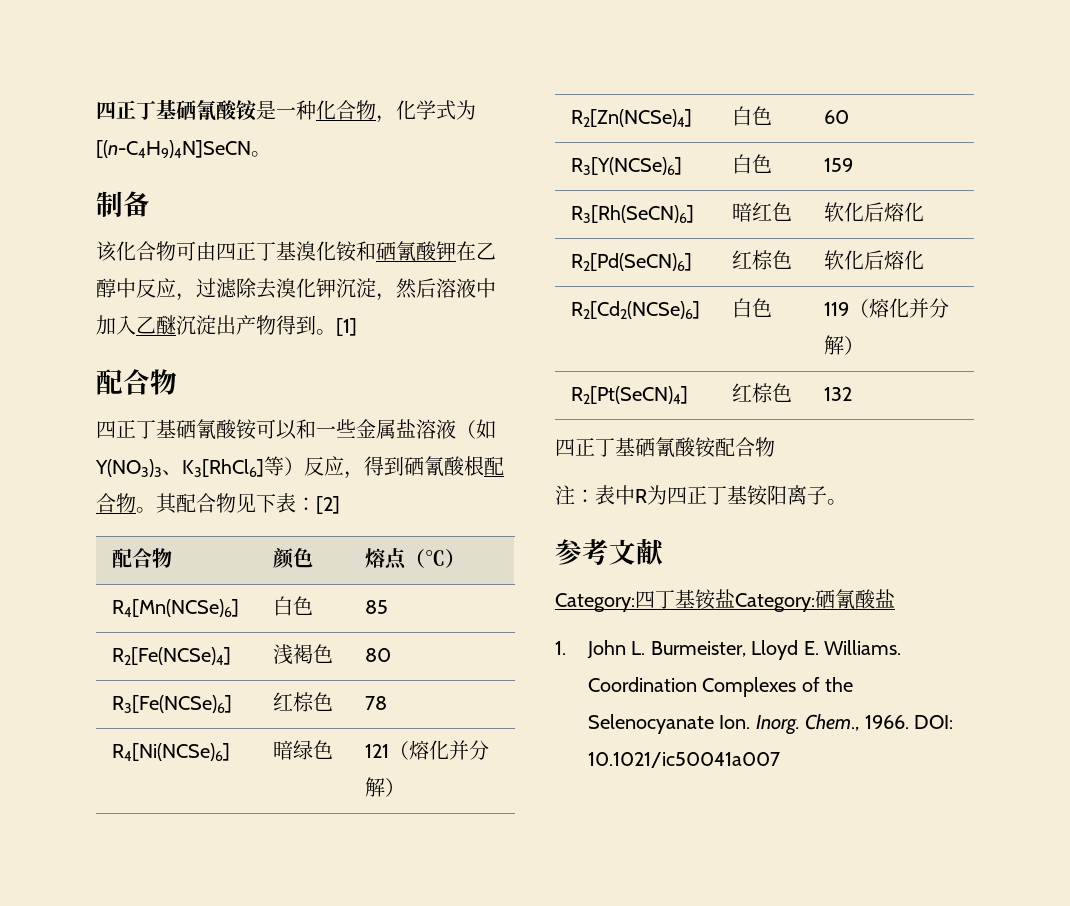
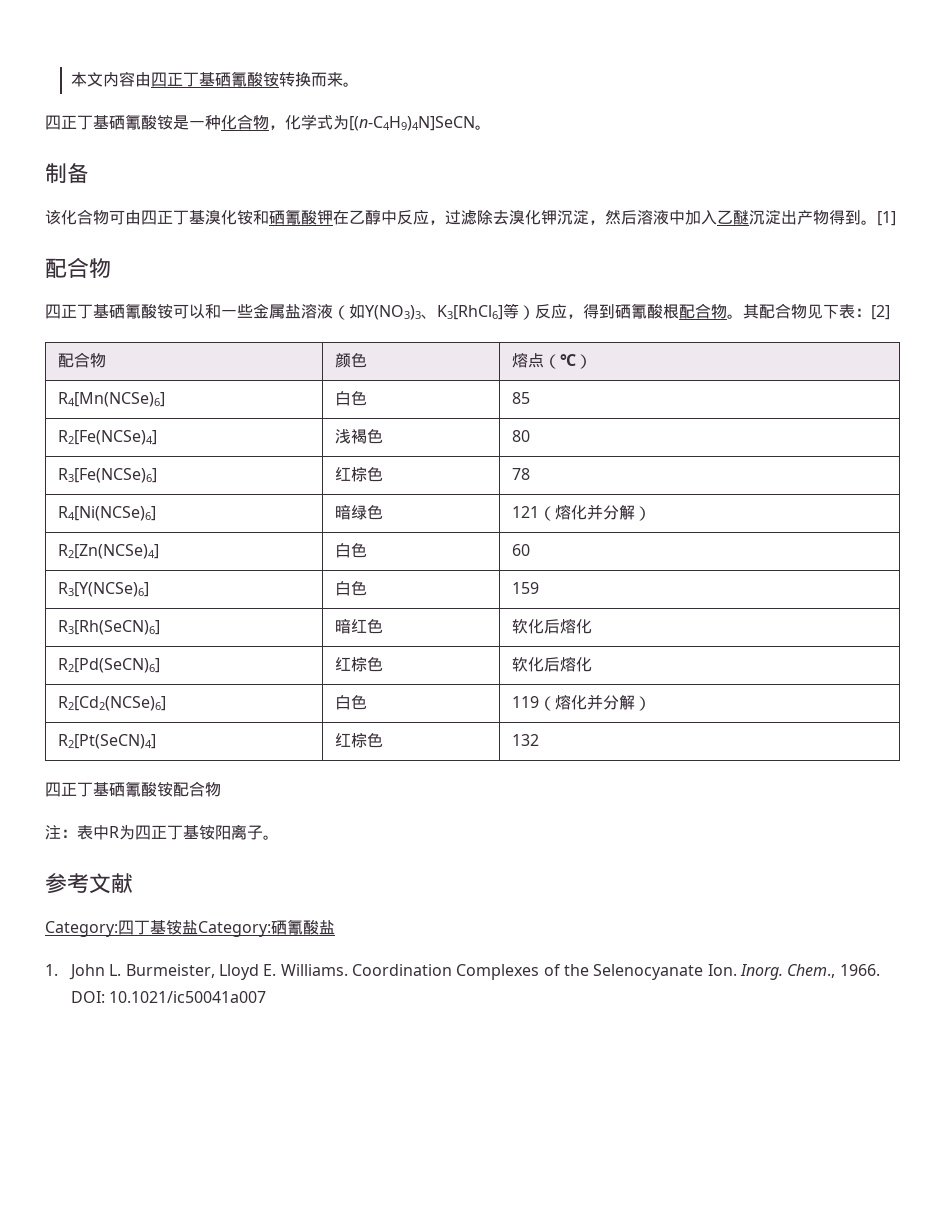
+ 本文内容由四正丁基硒氰酸铵转换而来。

